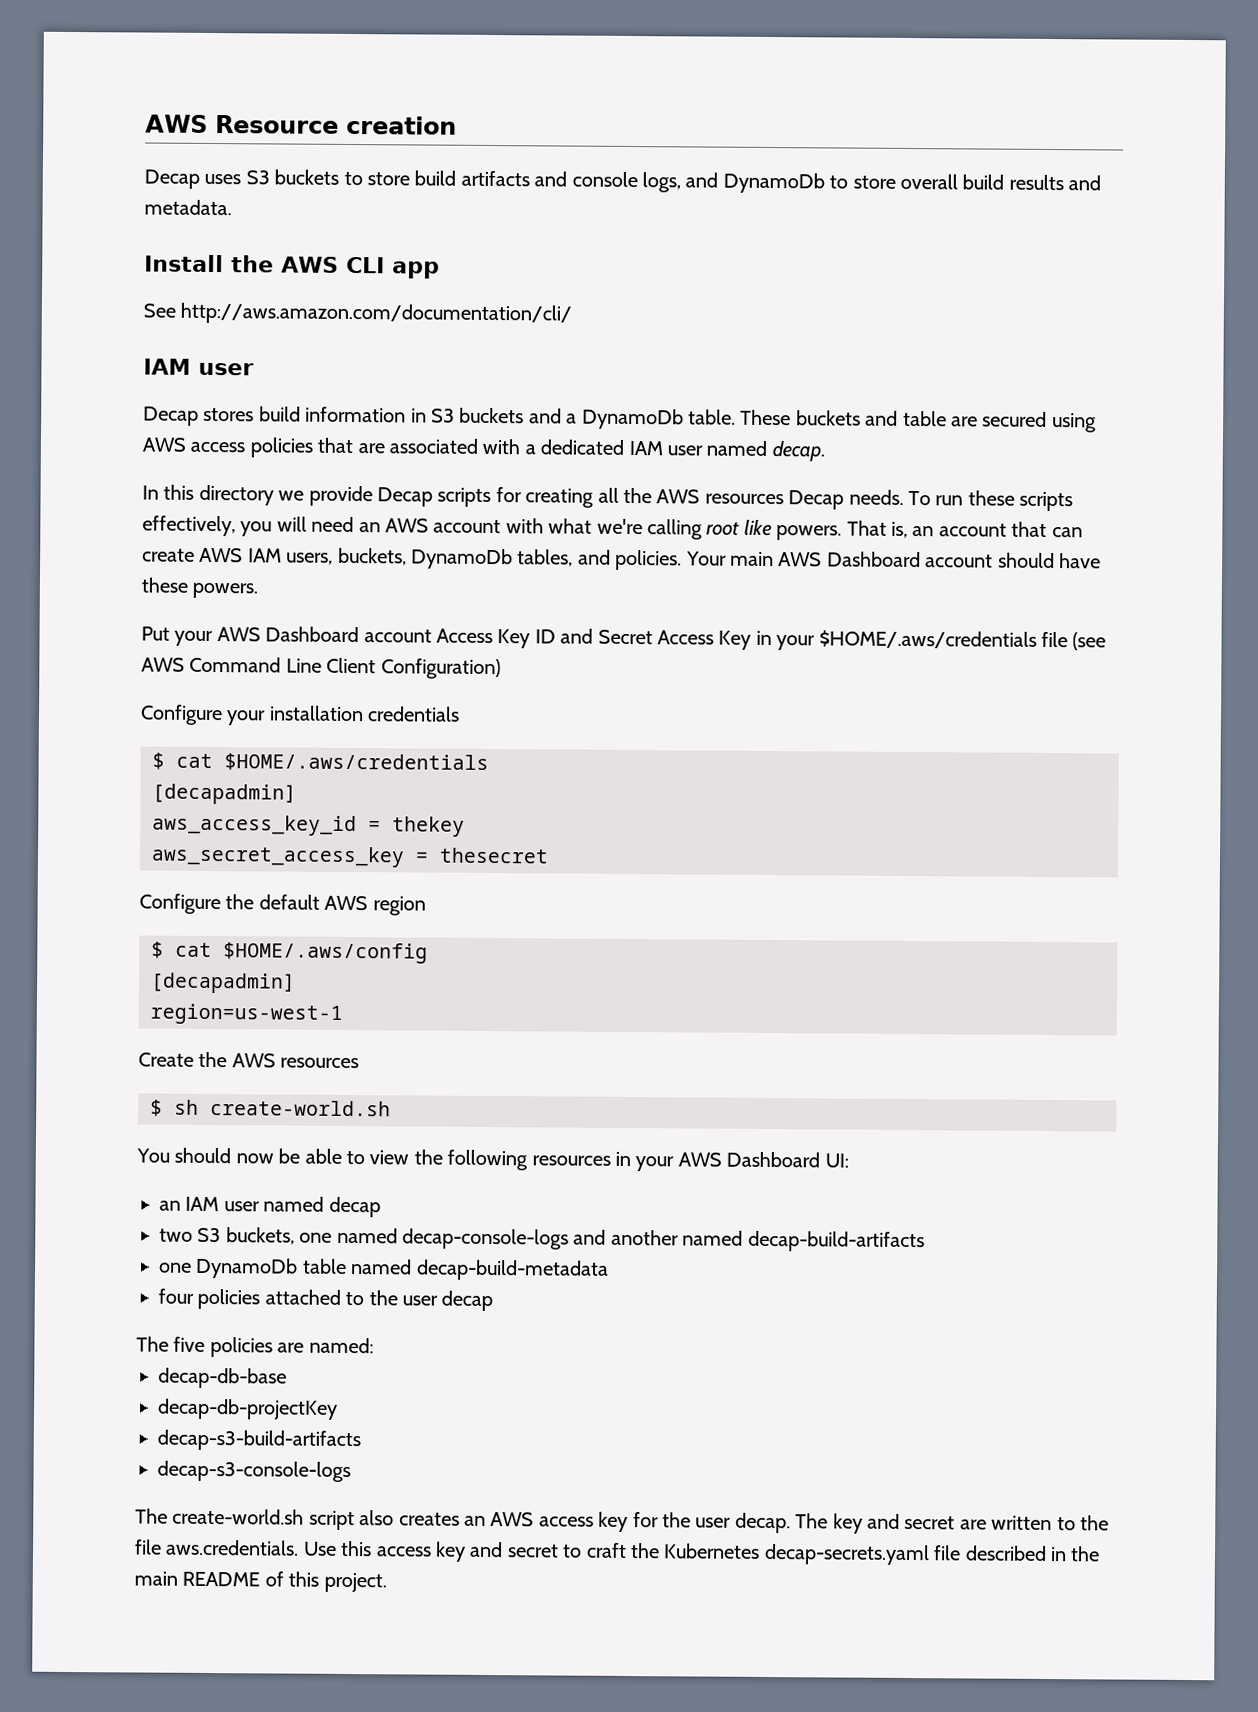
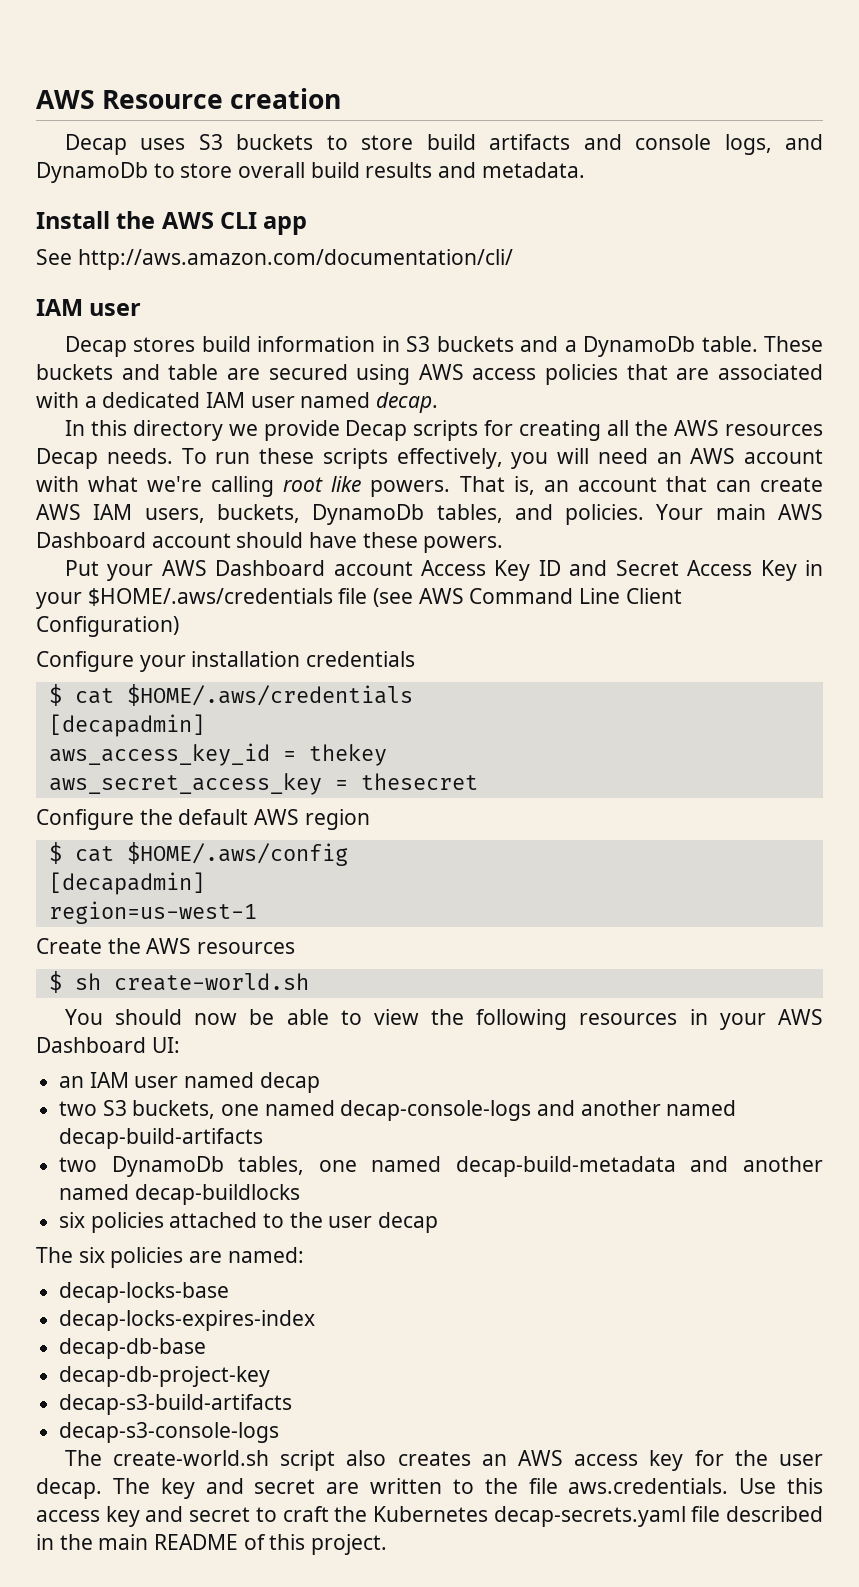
- one DynamoDb table named decap-build-metadata
- four policies attached to the user decap
+ two DynamoDb tables, one named decap-build-metadata and another named decap-buildlocks
+ six policies attached to the user decap
- The five policies are named:
+ The six policies are named:
+ decap-locks-base
+ decap-locks-expires-index
- decap-db-projectKey
+ decap-db-project-key

